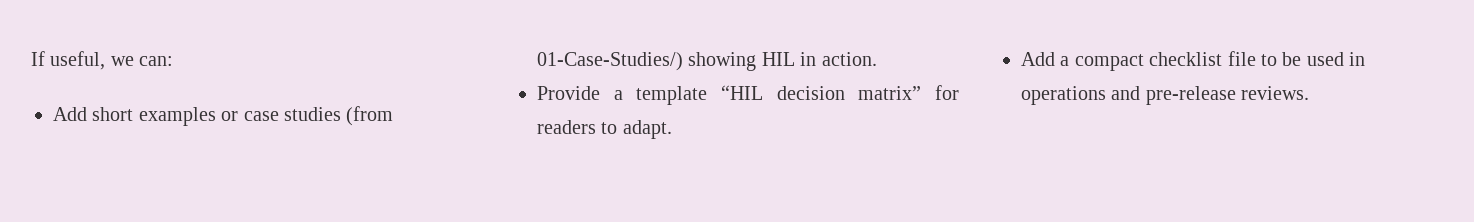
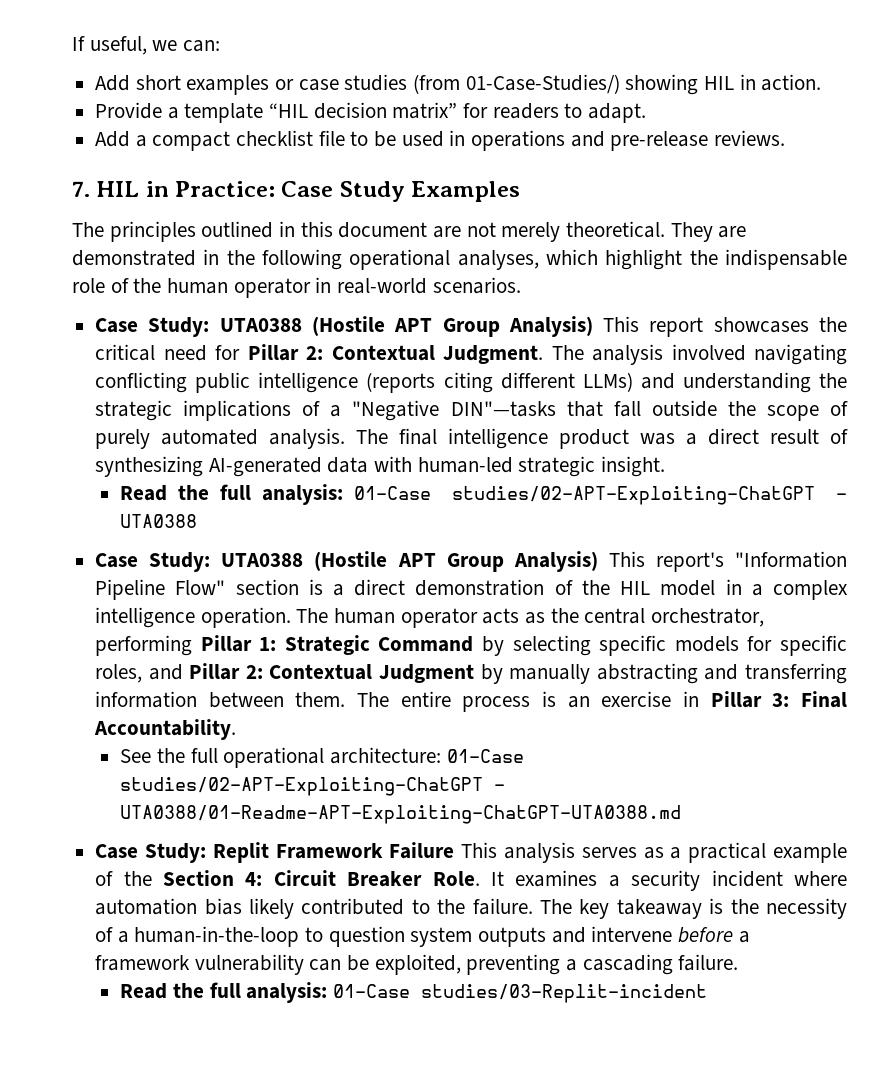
+ 7. HIL in Practice: Case Study Examples
+ The principles outlined in this document are not merely theoretical. They are demonstrated in the following operational analyses, which highlight the indispensable role of the human operator in real-world scenarios.
+ Case Study: UTA0388 (Hostile APT Group Analysis) This report showcases the critical need for Pillar 2: Contextual Judgment. The analysis involved navigating conflicting public intelligence (reports citing different LLMs) and understanding the strategic implications of a "Negative DIN"—tasks that fall outside the scope of purely automated analysis. The final intelligence product was a direct result of synthesizing AI-generated data with human-led strategic insight.
+ Read the full analysis: 01-Case studies/02-APT-Exploiting-ChatGPT - UTA0388
+ Case Study: UTA0388 (Hostile APT Group Analysis) This report's "Information Pipeline Flow" section is a direct demonstration of the HIL model in a complex intelligence operation. The human operator acts as the central orchestrator, performing Pillar 1: Strategic Command by selecting specific models for specific roles, and Pillar 2: Contextual Judgment by manually abstracting and transferring information between them. The entire process is an exercise in Pillar 3: Final Accountability.
+ See the full operational architecture: 01-Case studies/02-APT-Exploiting-ChatGPT - UTA0388/01-Readme-APT-Exploiting-ChatGPT-UTA0388.md
+ Case Study: Replit Framework Failure This analysis serves as a practical example of the Section 4: Circuit Breaker Role. It examines a security incident where automation bias likely contributed to the failure. The key takeaway is the necessity of a human-in-the-loop to question system outputs and intervene before a framework vulnerability can be exploited, preventing a cascading failure.
+ Read the full analysis: 01-Case studies/03-Replit-incident

